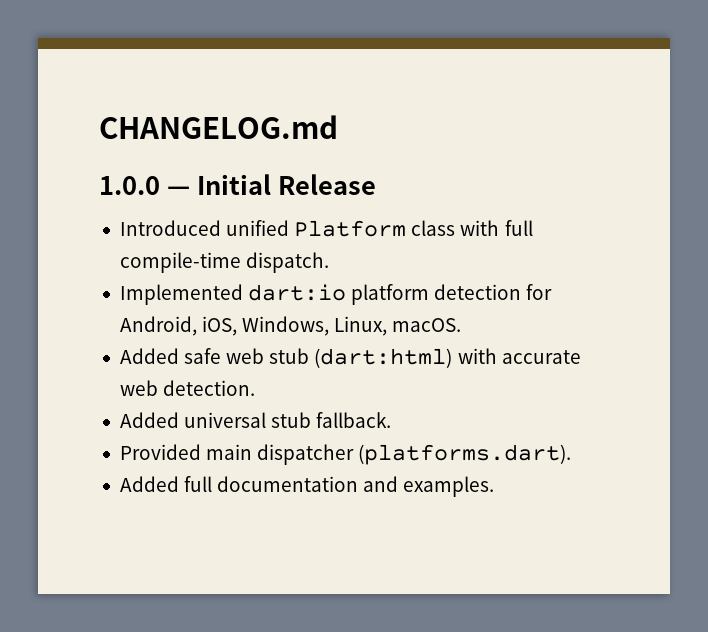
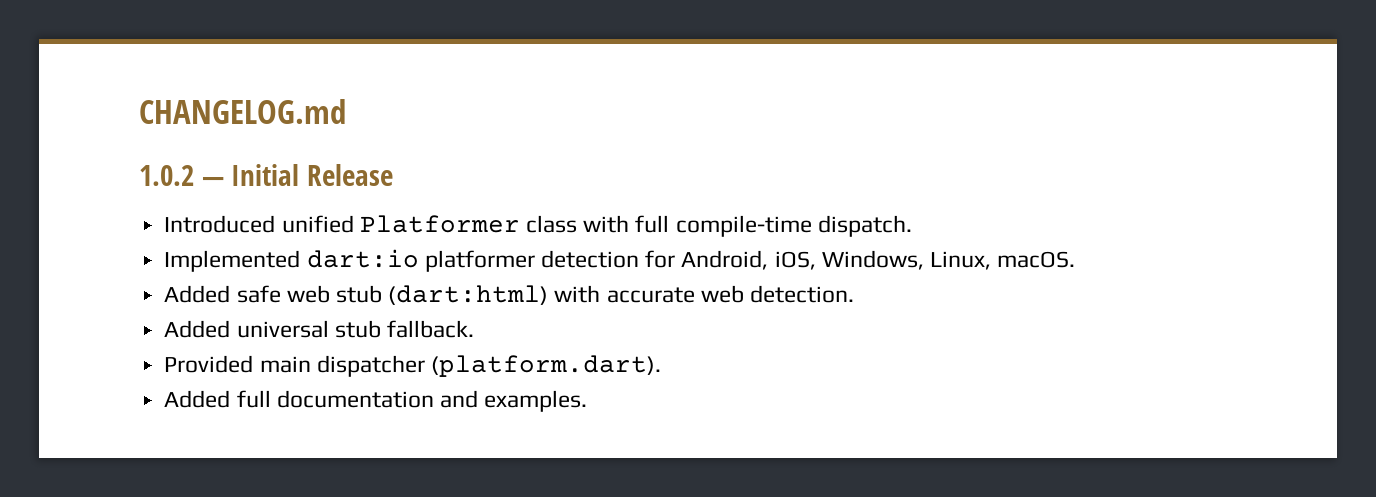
- 1.0.0 — Initial Release
+ 1.0.2 — Initial Release
- Introduced unified Platform class with full compile-time dispatch.
+ Introduced unified Platformer class with full compile-time dispatch.
- Implemented dart:io platform detection for Android, iOS, Windows, Linux, macOS.
+ Implemented dart:io platformer detection for Android, iOS, Windows, Linux, macOS.
- Provided main dispatcher (platforms.dart).
+ Provided main dispatcher (platform.dart).

